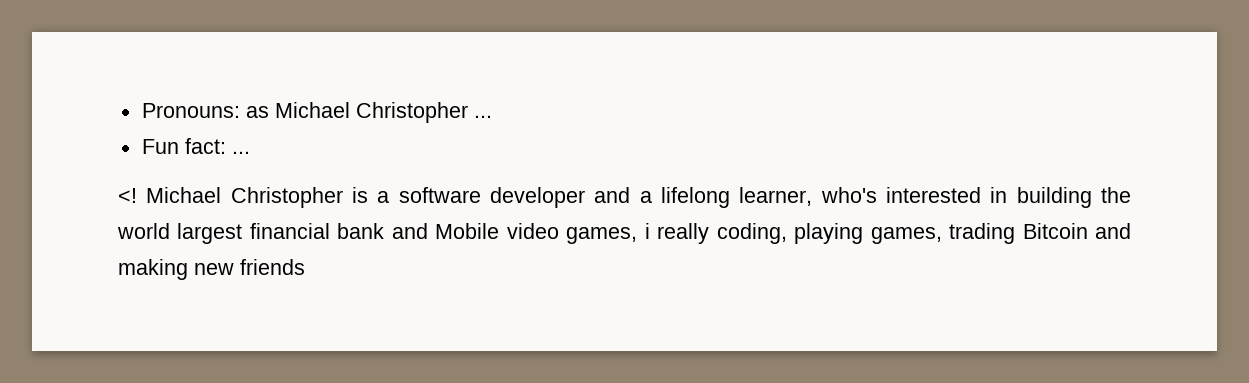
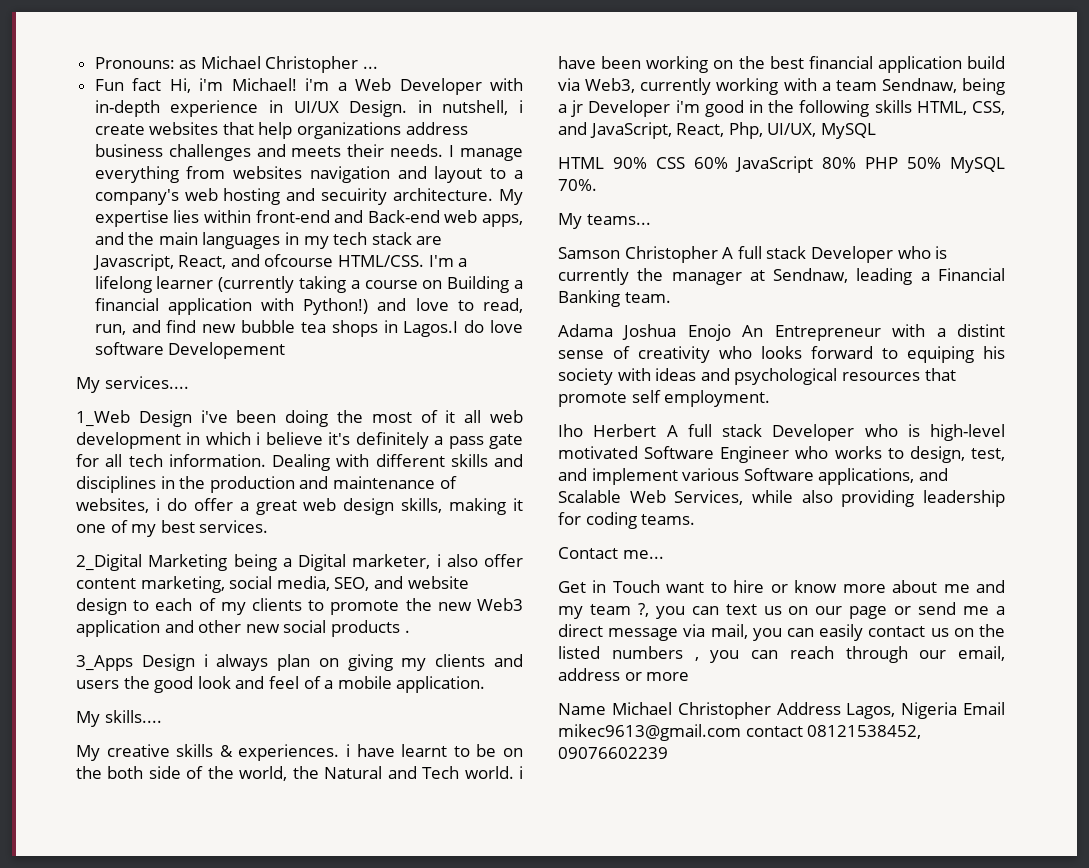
- Fun fact: ...
- <! Michael Christopher is a software developer and a lifelong learner, who's interested in building the world largest financial bank and Mobile video games, i really coding, playing games, trading Bitcoin and making new friends
+ Fun fact Hi, i'm Michael! i'm a Web Developer with in-depth experience in UI/UX Design. in nutshell, i create websites that help organizations address business challenges and meets their needs. I manage everything from websites navigation and layout to a company's web hosting and secuirity architecture. My expertise lies within front-end and Back-end web apps, and the main languages in my tech stack are Javascript, React, and ofcourse HTML/CSS. I'm a lifelong learner (currently taking a course on Building a financial application with Python!) and love to read, run, and find new bubble tea shops in Lagos.I do love software Developement
+ My services....
+ 1_Web Design i've been doing the most of it all web development in which i believe it's definitely a pass gate for all tech information. Dealing with different skills and disciplines in the production and maintenance of websites, i do offer a great web design skills, making it one of my best services.
+ 2_Digital Marketing being a Digital marketer, i also offer content marketing, social media, SEO, and website design to each of my clients to promote the new Web3 application and other new social products .
+ 3_Apps Design i always plan on giving my clients and users the good look and feel of a mobile application.
+ My skills....
+ My creative skills & experiences. i have learnt to be on the both side of the world, the Natural and Tech world. i have been working on the best financial application build via Web3, currently working with a team Sendnaw, being a jr Developer i'm good in the following skills HTML, CSS, and JavaScript, React, Php, UI/UX, MySQL
+ HTML 90% CSS 60% JavaScript 80% PHP 50% MySQL 70%.
+ My teams...
+ Samson Christopher A full stack Developer who is currently the manager at Sendnaw, leading a Financial Banking team.
+ Adama Joshua Enojo An Entrepreneur with a distint sense of creativity who looks forward to equiping his society with ideas and psychological resources that promote self employment.
+ Iho Herbert A full stack Developer who is high-level motivated Software Engineer who works to design, test, and implement various Software applications, and Scalable Web Services, while also providing leadership for coding teams.
+ Contact me...
+ Get in Touch want to hire or know more about me and my team ?, you can text us on our page or send me a direct message via mail, you can easily contact us on the listed numbers , you can reach through our email, address or more
+ Name Michael Christopher Address Lagos, Nigeria Email mikec9613@gmail.com contact 08121538452, 09076602239

